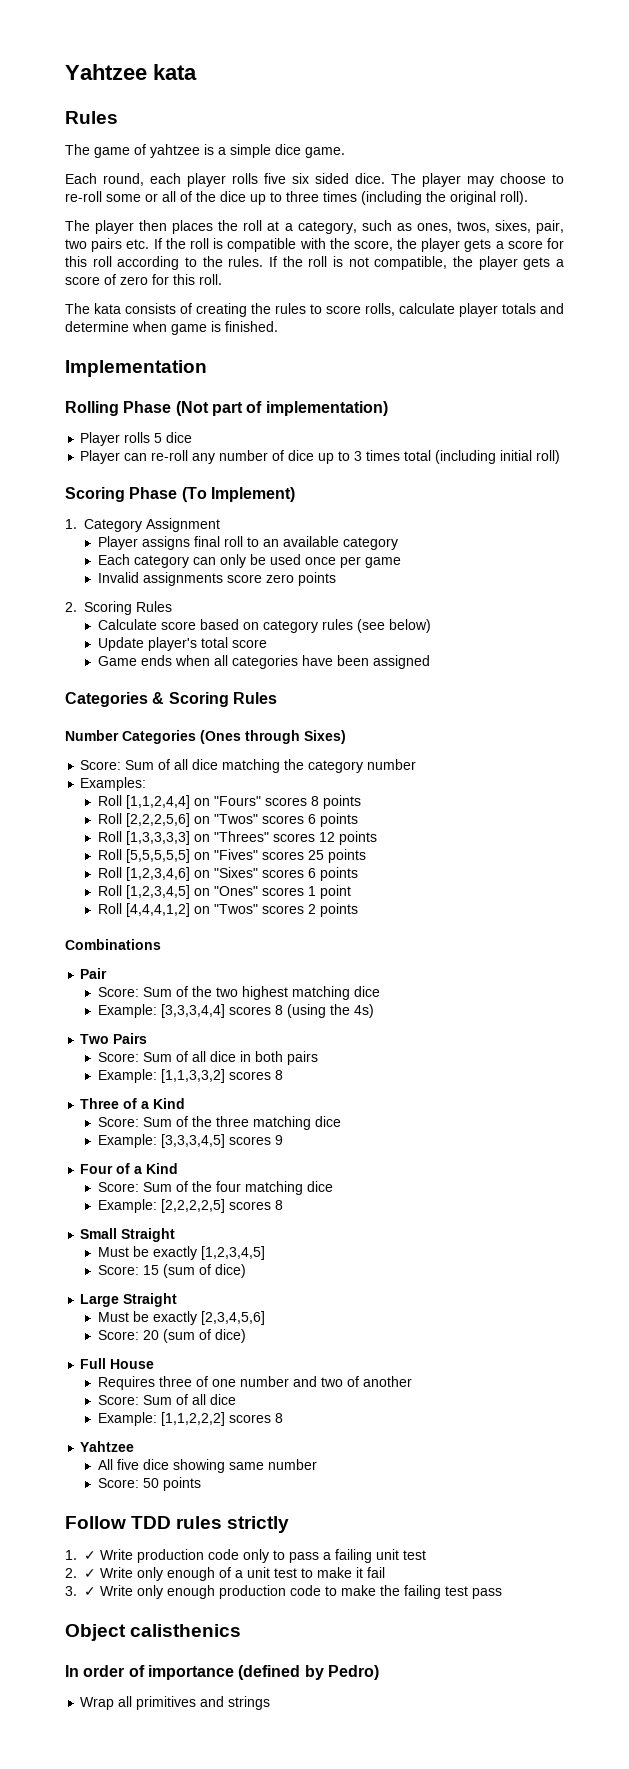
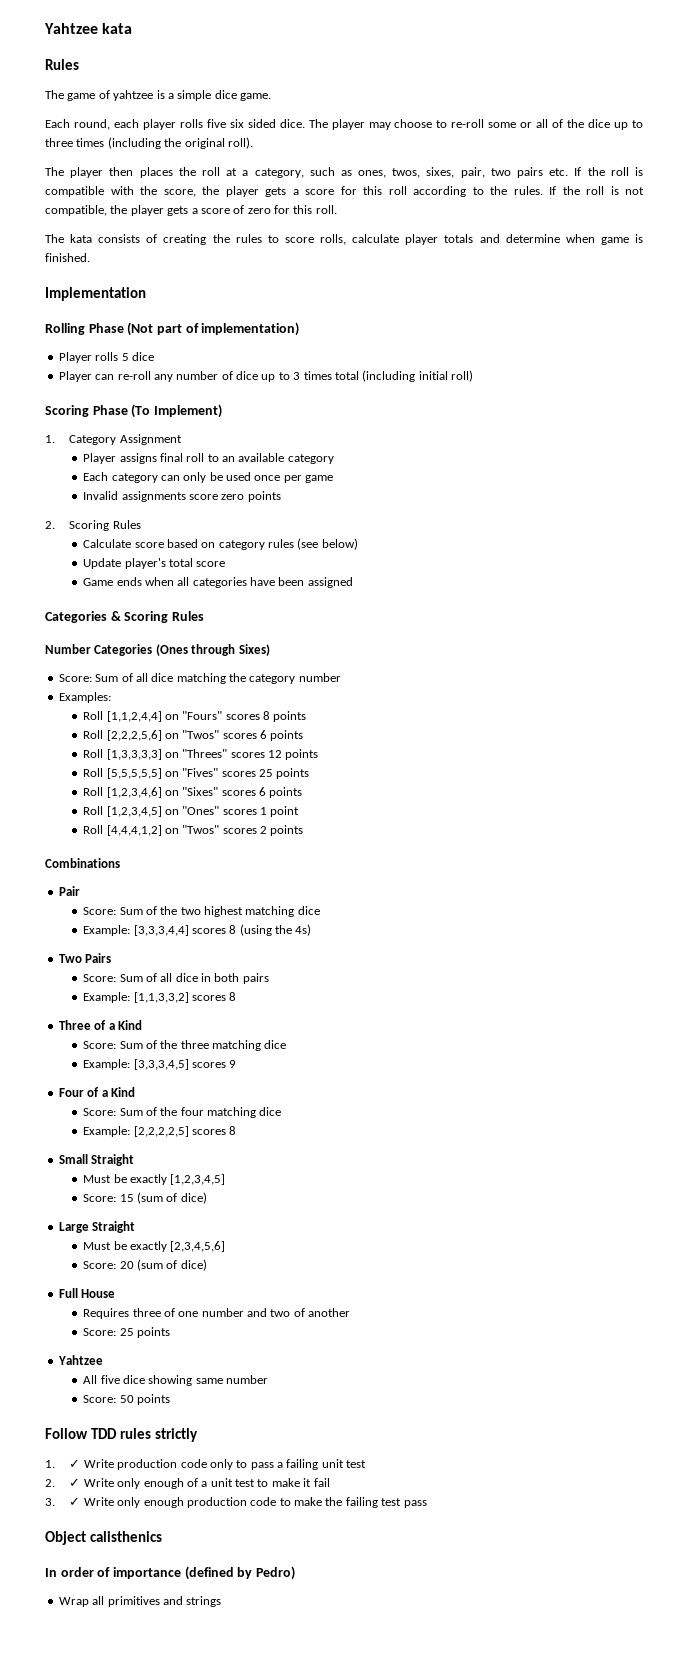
  Requires three of one number and two of another
- Score: Sum of all dice
- Example: [1,1,2,2,2] scores 8
+ Score: 25 points

